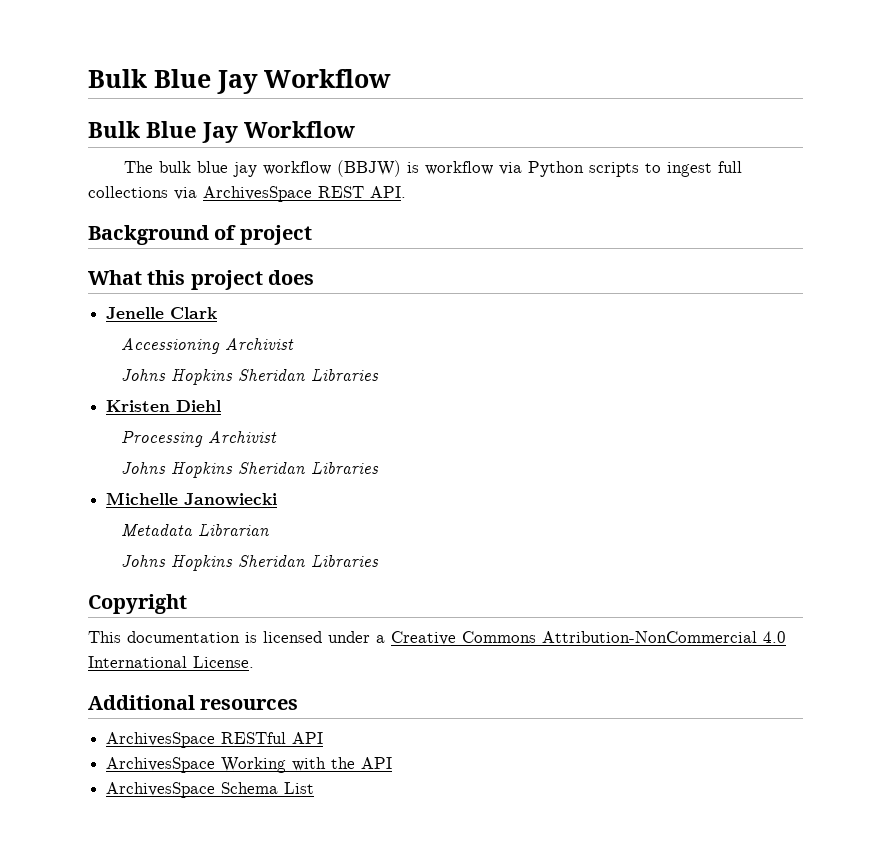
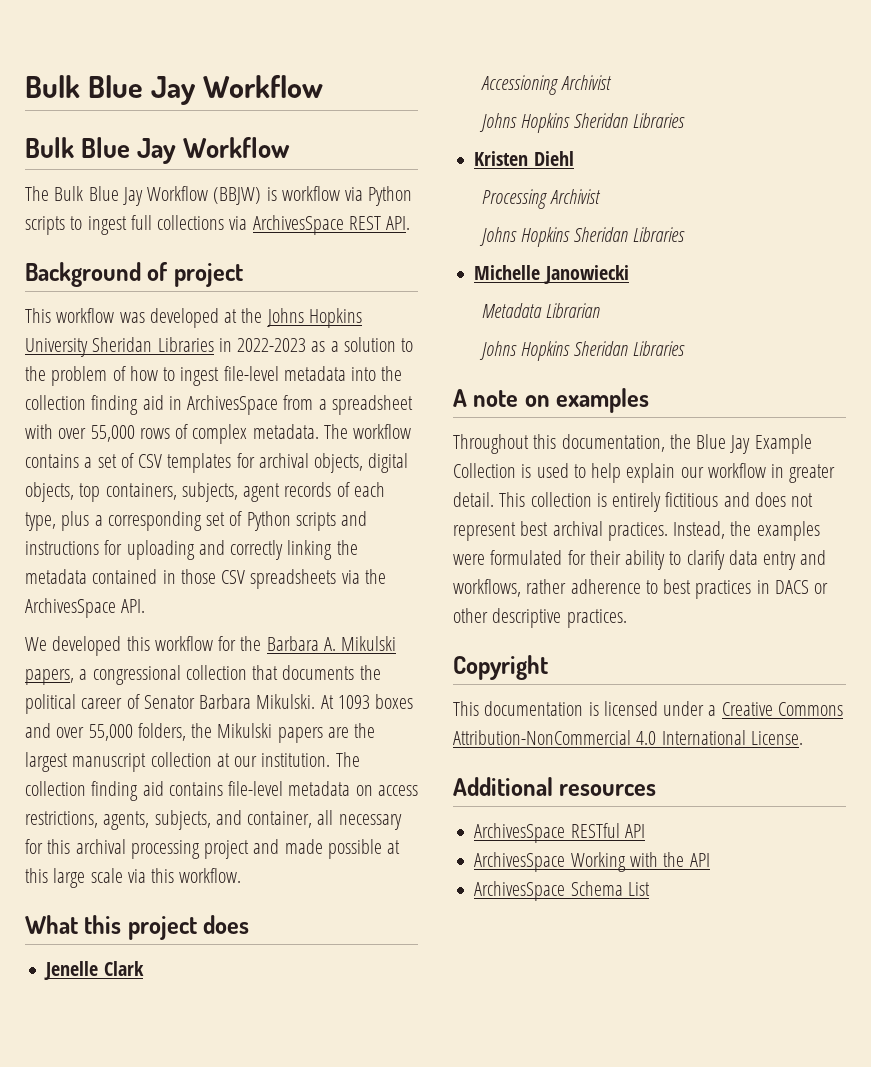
- The bulk blue jay workflow (BBJW) is workflow via Python scripts to ingest full collections via ArchivesSpace REST API.
+ The Bulk Blue Jay Workflow (BBJW) is workflow via Python scripts to ingest full collections via ArchivesSpace REST API.
+ This workflow was developed at the Johns Hopkins University Sheridan Libraries in 2022-2023 as a solution to the problem of how to ingest file-level metadata into the collection finding aid in ArchivesSpace from a spreadsheet with over 55,000 rows of complex metadata. The workflow contains a set of CSV templates for archival objects, digital objects, top containers, subjects, agent records of each type, plus a corresponding set of Python scripts and instructions for uploading and correctly linking the metadata contained in those CSV spreadsheets via the ArchivesSpace API.
+ We developed this workflow for the Barbara A. Mikulski papers, a congressional collection that documents the political career of Senator Barbara Mikulski. At 1093 boxes and over 55,000 folders, the Mikulski papers are the largest manuscript collection at our institution. The collection finding aid contains file-level metadata on access restrictions, agents, subjects, and container, all necessary for this archival processing project and made possible at this large scale via this workflow.
+ A note on examples
+ Throughout this documentation, the Blue Jay Example Collection is used to help explain our workflow in greater detail. This collection is entirely fictitious and does not represent best archival practices. Instead, the examples were formulated for their ability to clarify data entry and workflows, rather adherence to best practices in DACS or other descriptive practices.

